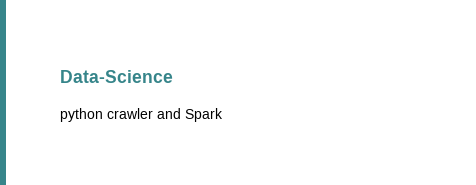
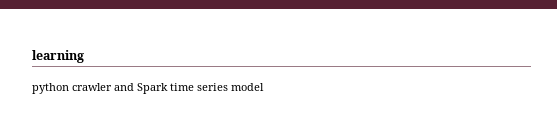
- Data-Science
+ learning
- python crawler and Spark
+ python crawler and Spark time series model

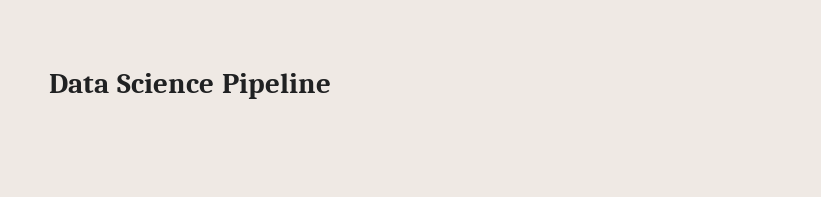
- learning
- python crawler and Spark time series model
+ Data Science Pipeline

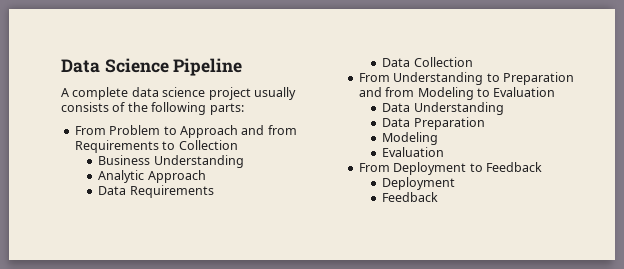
+ A complete data science project usually consists of the following parts:
+ From Problem to Approach and from Requirements to Collection
+ Business Understanding
+ Analytic Approach
+ Data Requirements
+ Data Collection
+ From Understanding to Preparation and from Modeling to Evaluation
+ Data Understanding
+ Data Preparation
+ Modeling
+ Evaluation
+ From Deployment to Feedback
+ Deployment
+ Feedback

